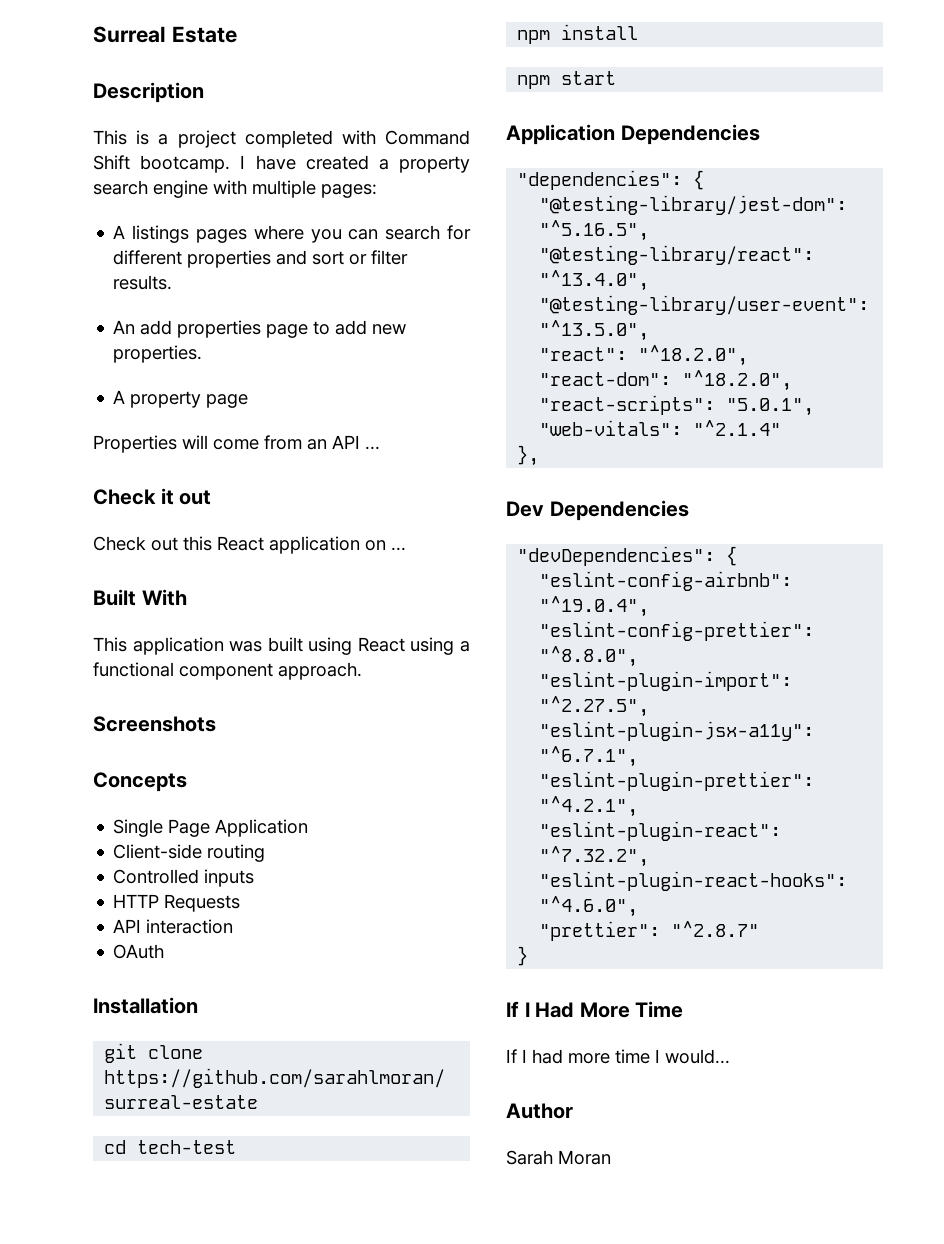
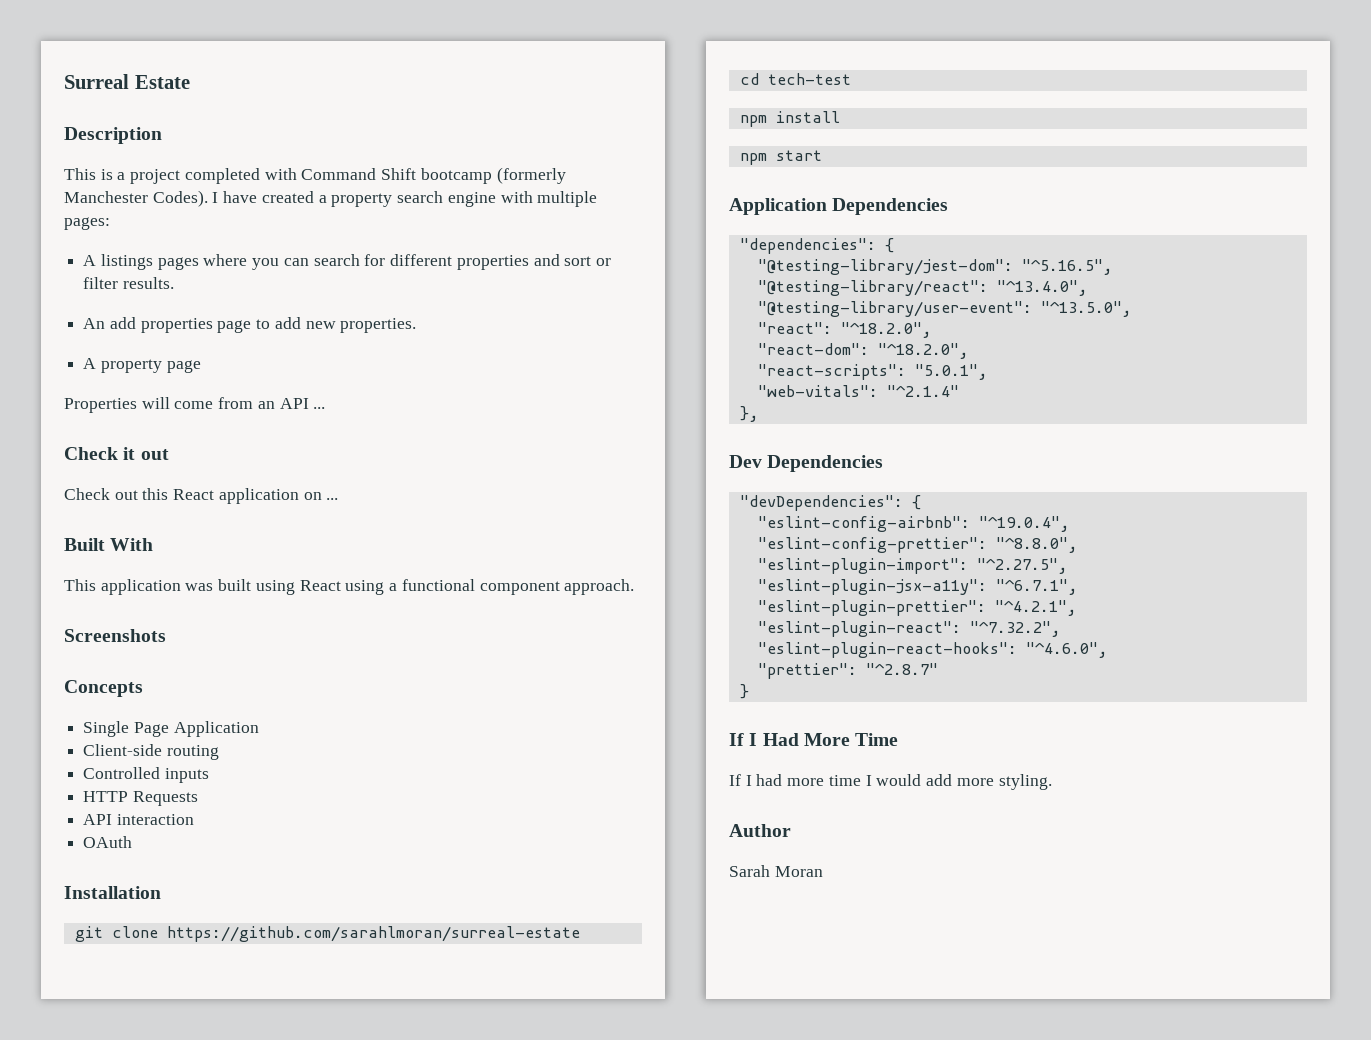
- This is a project completed with Command Shift bootcamp.
+ This is a project completed with Command Shift bootcamp (formerly Manchester Codes).
- If I had more time I would...
+ If I had more time I would add more styling.

